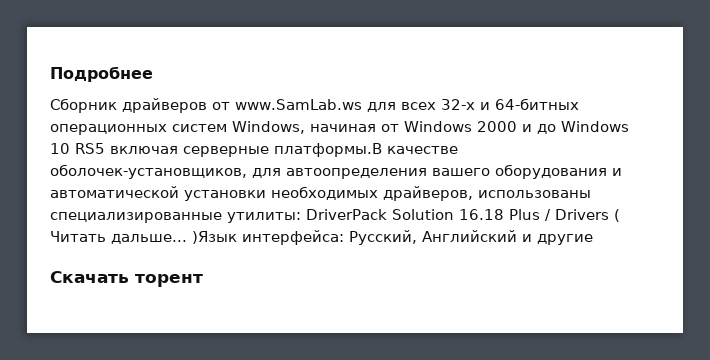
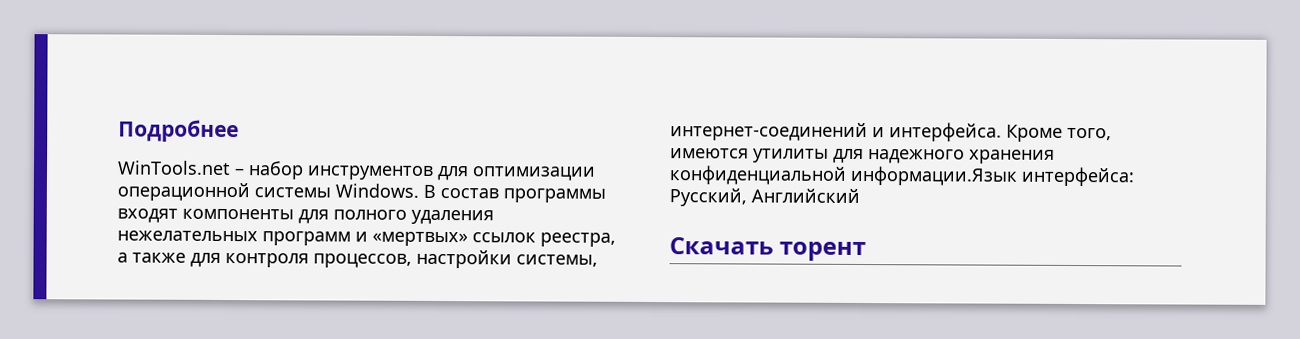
- Сборник драйверов от www.SamLab.ws для всех 32-х и 64-битных операционных систем Windows, начиная от Windows 2000 и до Windows 10 RS5 включая серверные платформы.В качестве оболочек-установщиков, для автоопределения вашего оборудования и автоматической установки необходимых драйверов, использованы специализированные утилиты: DriverPack Solution 16.18 Plus / Drivers ( Читать дальше... )Язык интерфейса: Русский, Английский и другие
+ WinTools.net – набор инструментов для оптимизации операционной системы Windows. В состав программы входят компоненты для полного удаления нежелательных программ и «мертвых» ссылок реестра, а также для контроля процессов, настройки системы, интернет-соединений и интерфейса. Кроме того, имеются утилиты для надежного хранения конфиденциальной информации.Язык интерфейса: Русский, Английский

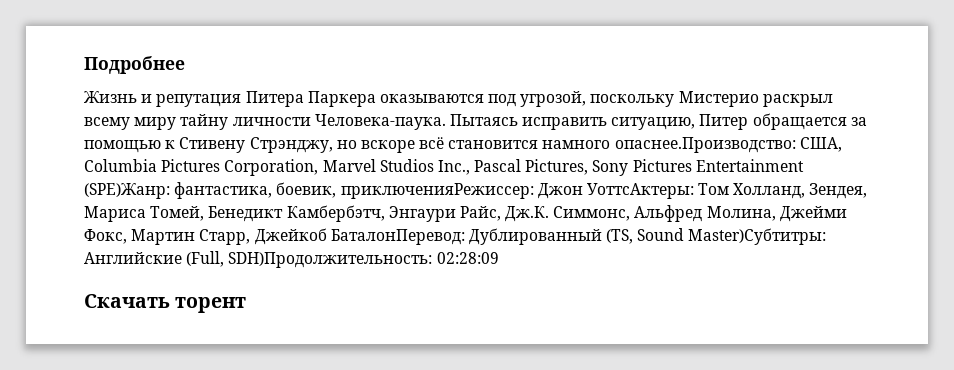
- WinTools.net – набор инструментов для оптимизации операционной системы Windows. В состав программы входят компоненты для полного удаления нежелательных программ и «мертвых» ссылок реестра, а также для контроля процессов, настройки системы, интернет-соединений и интерфейса. Кроме того, имеются утилиты для надежного хранения конфиденциальной информации.Язык интерфейса: Русский, Английский
+ Жизнь и репутация Питера Паркера оказываются под угрозой, поскольку Мистерио раскрыл всему миру тайну личности Человека-паука. Пытаясь исправить ситуацию, Питер обращается за помощью к Стивену Стрэнджу, но вскоре всё становится намного опаснее.Производство: США, Columbia Pictures Corporation, Marvel Studios Inc., Pascal Pictures, Sony Pictures Entertainment (SPE)Жанр: фантастика, боевик, приключенияРежиссер: Джон УоттсАктеры: Том Холланд, Зендея, Мариса Томей, Бенедикт Камбербэтч, Энгаури Райс, Дж.К. Симмонс, Альфред Молина, Джейми Фокс, Мартин Старр, Джейкоб БаталонПеревод: Дублированный (TS, Sound Master)Субтитры: Английские (Full, SDH)Продолжительность: 02:28:09

